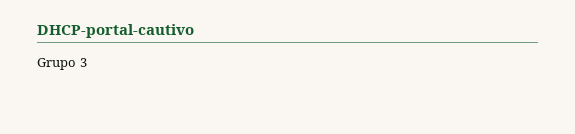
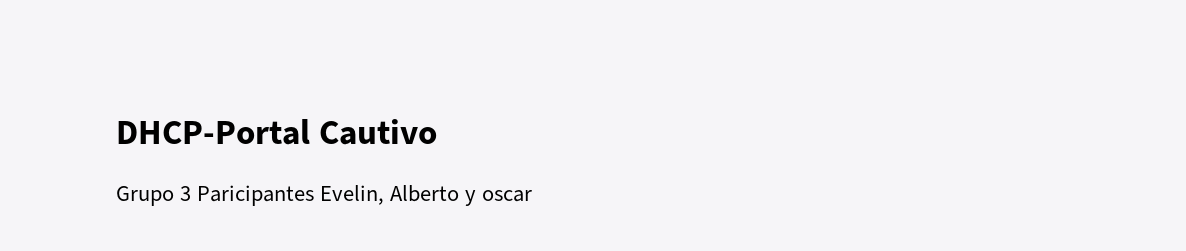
- DHCP-portal-cautivo
+ DHCP-Portal Cautivo
- Grupo 3
+ Grupo 3 Paricipantes Evelin, Alberto y oscar

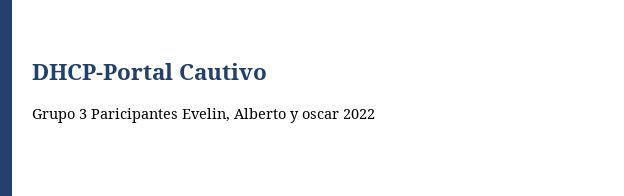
- Grupo 3 Paricipantes Evelin, Alberto y oscar
+ Grupo 3 Paricipantes Evelin, Alberto y oscar 2022

